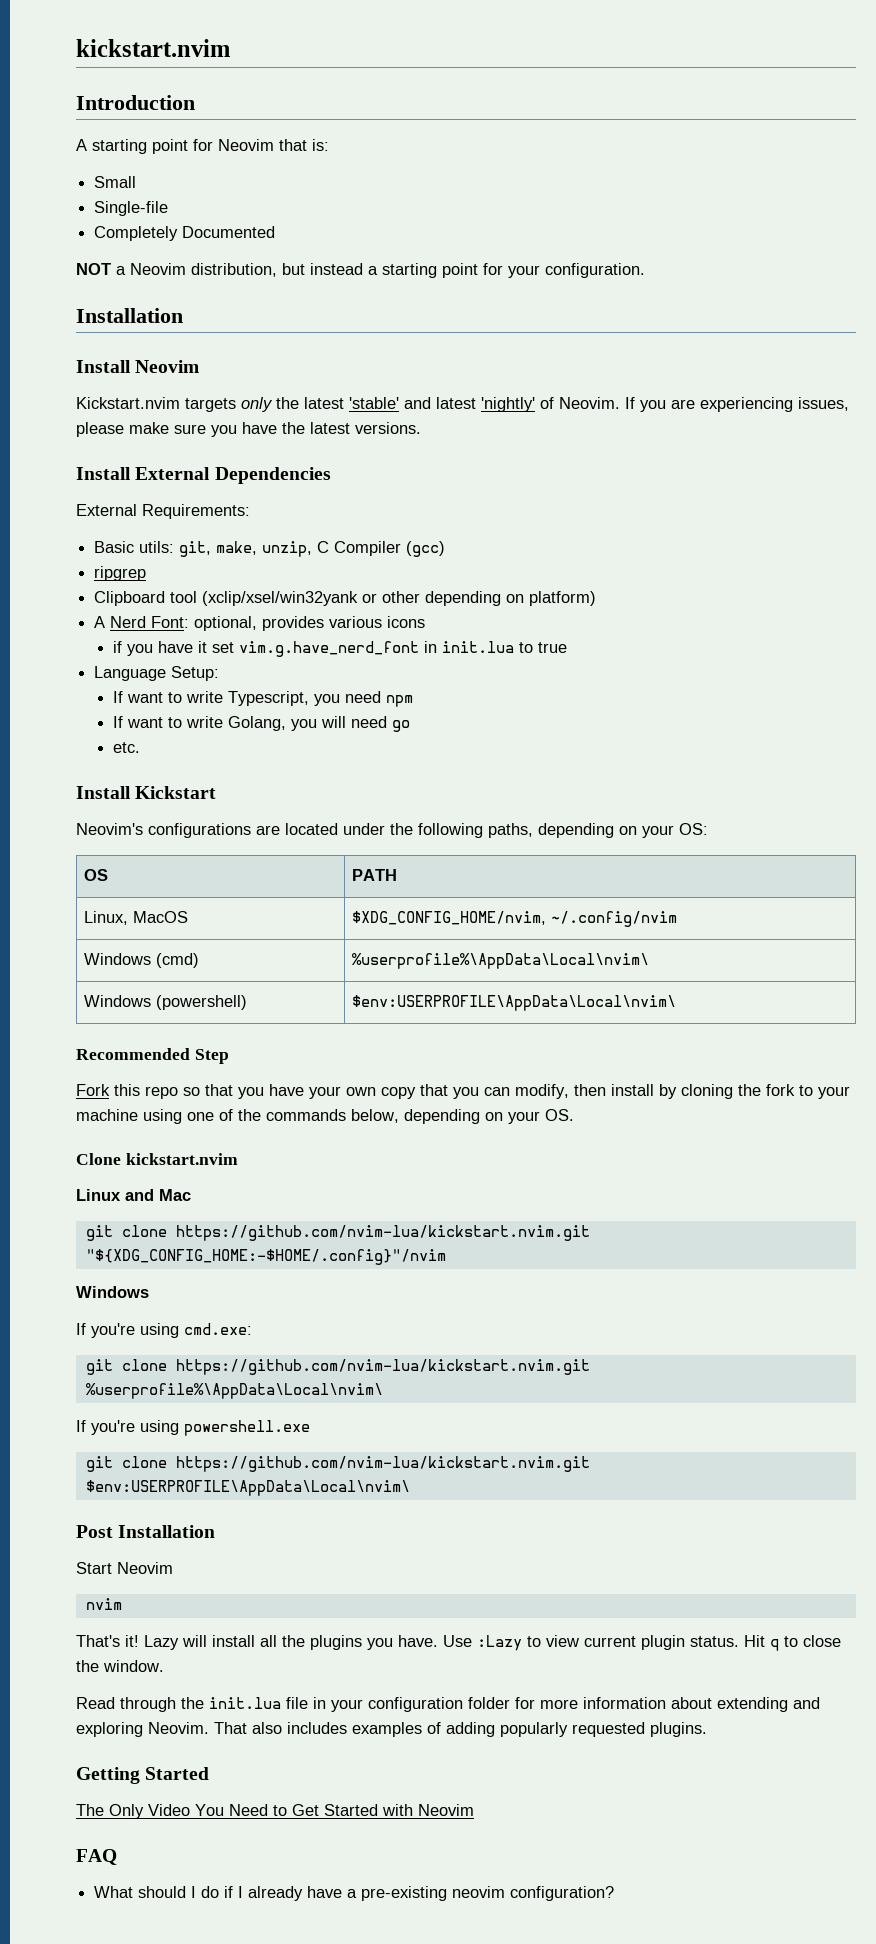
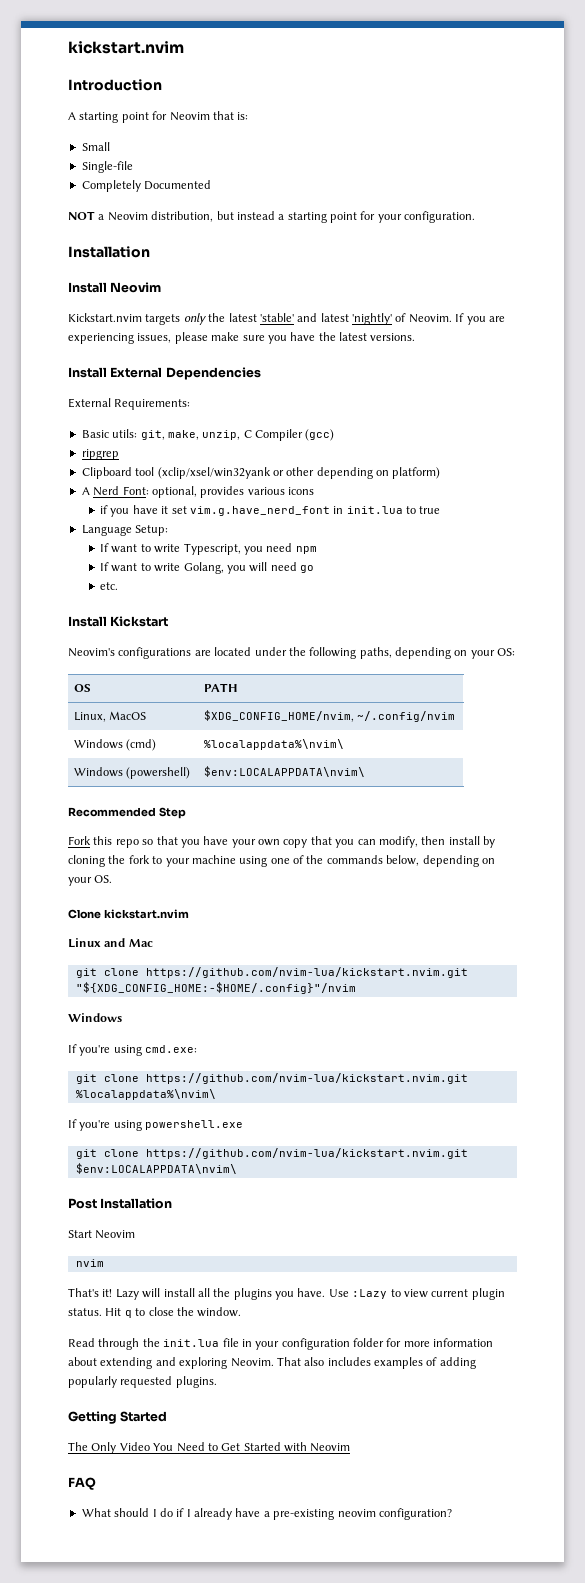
- Windows (cmd) | %userprofile%\AppData\Local\nvim\
+ Windows (cmd) | %localappdata%\nvim\
- Windows (powershell) | $env:USERPROFILE\AppData\Local\nvim\
+ Windows (powershell) | $env:LOCALAPPDATA\nvim\
- git clone https://github.com/nvim-lua/kickstart.nvim.git %userprofile%\AppData\Local\nvim\
+ git clone https://github.com/nvim-lua/kickstart.nvim.git %localappdata%\nvim\
- git clone https://github.com/nvim-lua/kickstart.nvim.git $env:USERPROFILE\AppData\Local\nvim\
+ git clone https://github.com/nvim-lua/kickstart.nvim.git $env:LOCALAPPDATA\nvim\

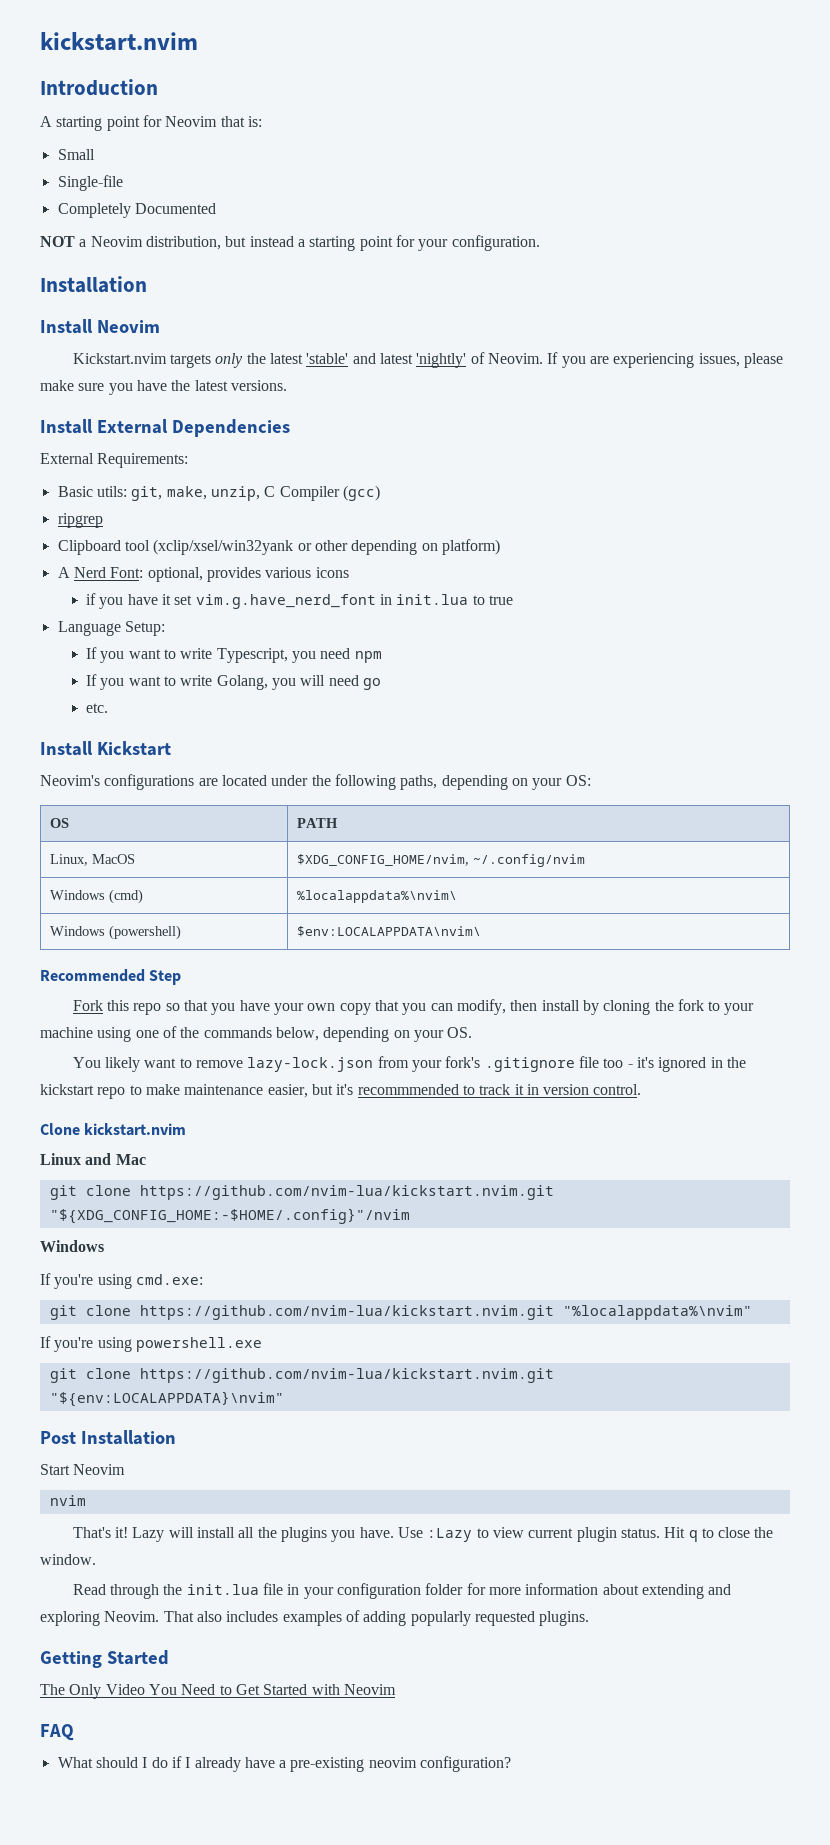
- If want to write Typescript, you need npm
+ If you want to write Typescript, you need npm
- If want to write Golang, you will need go
+ If you want to write Golang, you will need go
+ You likely want to remove lazy-lock.json from your fork's .gitignore file too - it's ignored in the kickstart repo to make maintenance easier, but it's recommmended to track it in version control.
- git clone https://github.com/nvim-lua/kickstart.nvim.git %localappdata%\nvim\
+ git clone https://github.com/nvim-lua/kickstart.nvim.git "%localappdata%\nvim"
- git clone https://github.com/nvim-lua/kickstart.nvim.git $env:LOCALAPPDATA\nvim\
+ git clone https://github.com/nvim-lua/kickstart.nvim.git "${env:LOCALAPPDATA}\nvim"

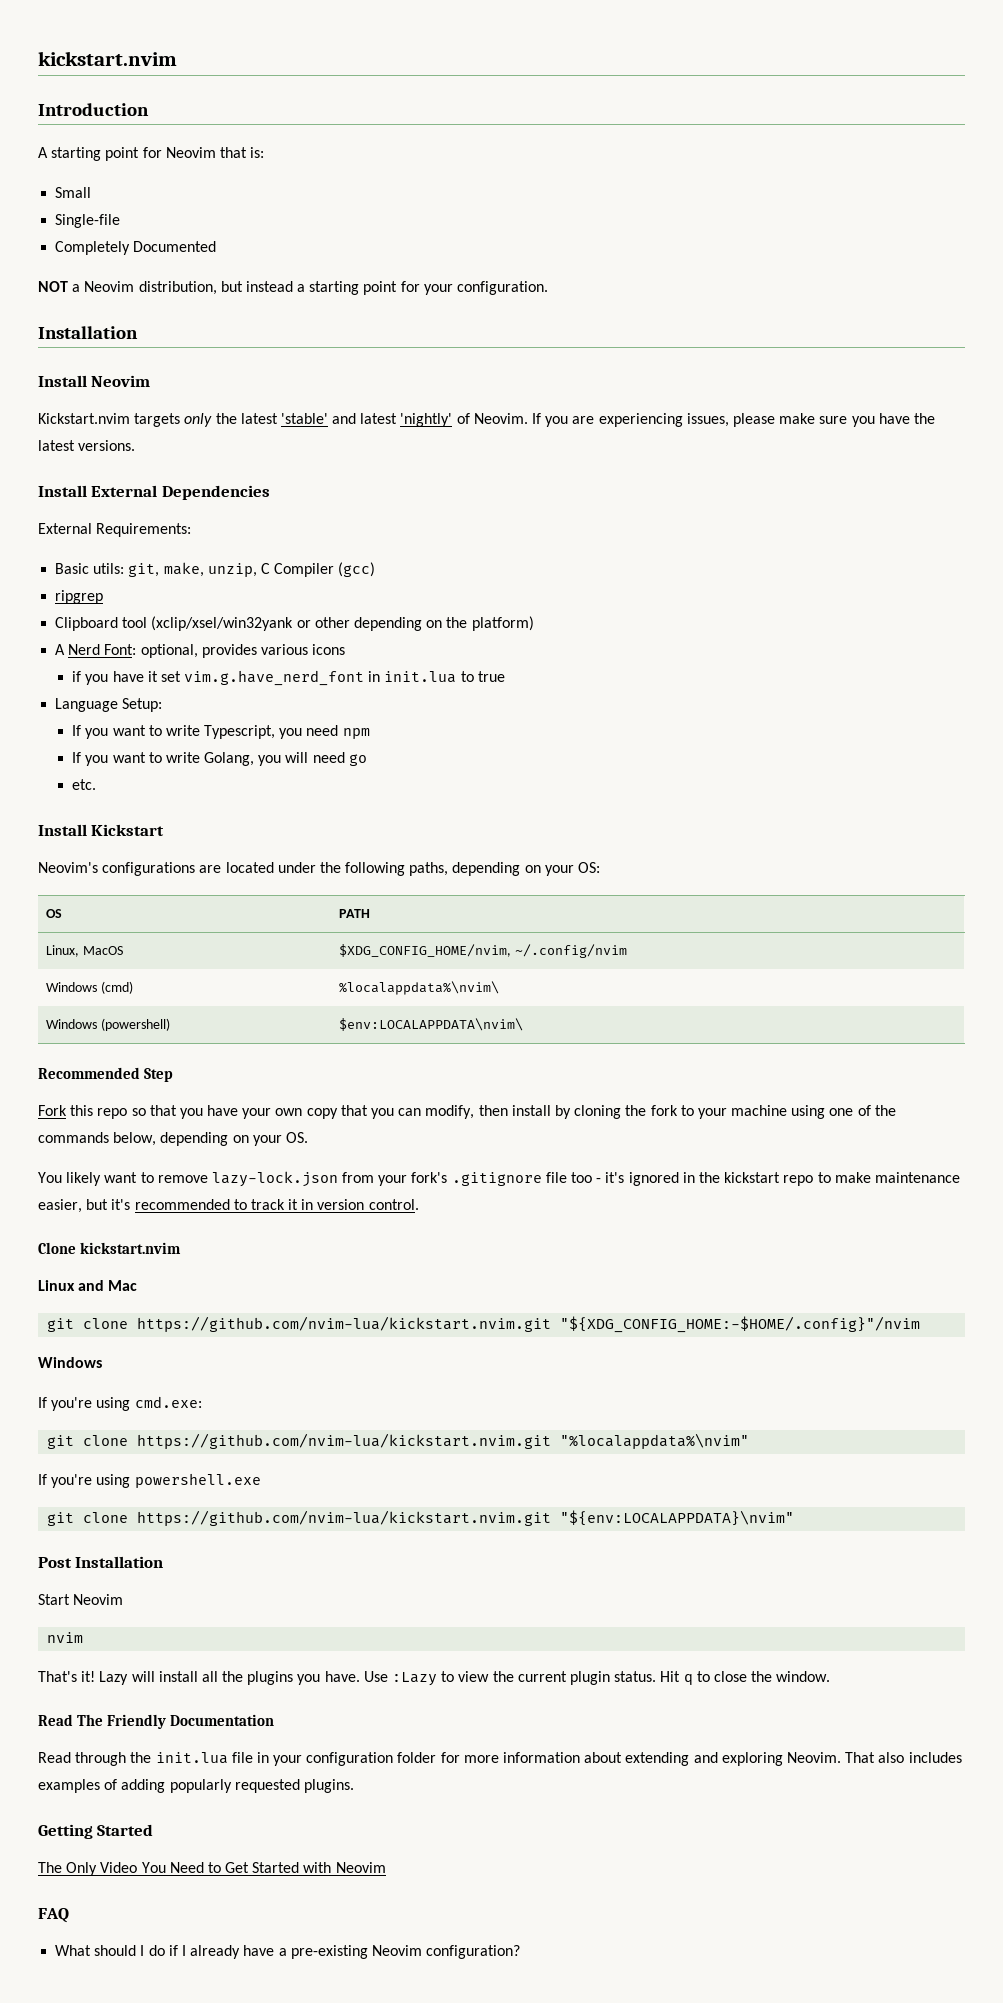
- Clipboard tool (xclip/xsel/win32yank or other depending on platform)
+ Clipboard tool (xclip/xsel/win32yank or other depending on the platform)
- You likely want to remove lazy-lock.json from your fork's .gitignore file too - it's ignored in the kickstart repo to make maintenance easier, but it's recommmended to track it in version control.
+ You likely want to remove lazy-lock.json from your fork's .gitignore file too - it's ignored in the kickstart repo to make maintenance easier, but it's recommended to track it in version control.
- Use :Lazy to view current plugin status.
+ Use :Lazy to view the current plugin status.
+ Read The Friendly Documentation
- What should I do if I already have a pre-existing neovim configuration?
+ What should I do if I already have a pre-existing Neovim configuration?

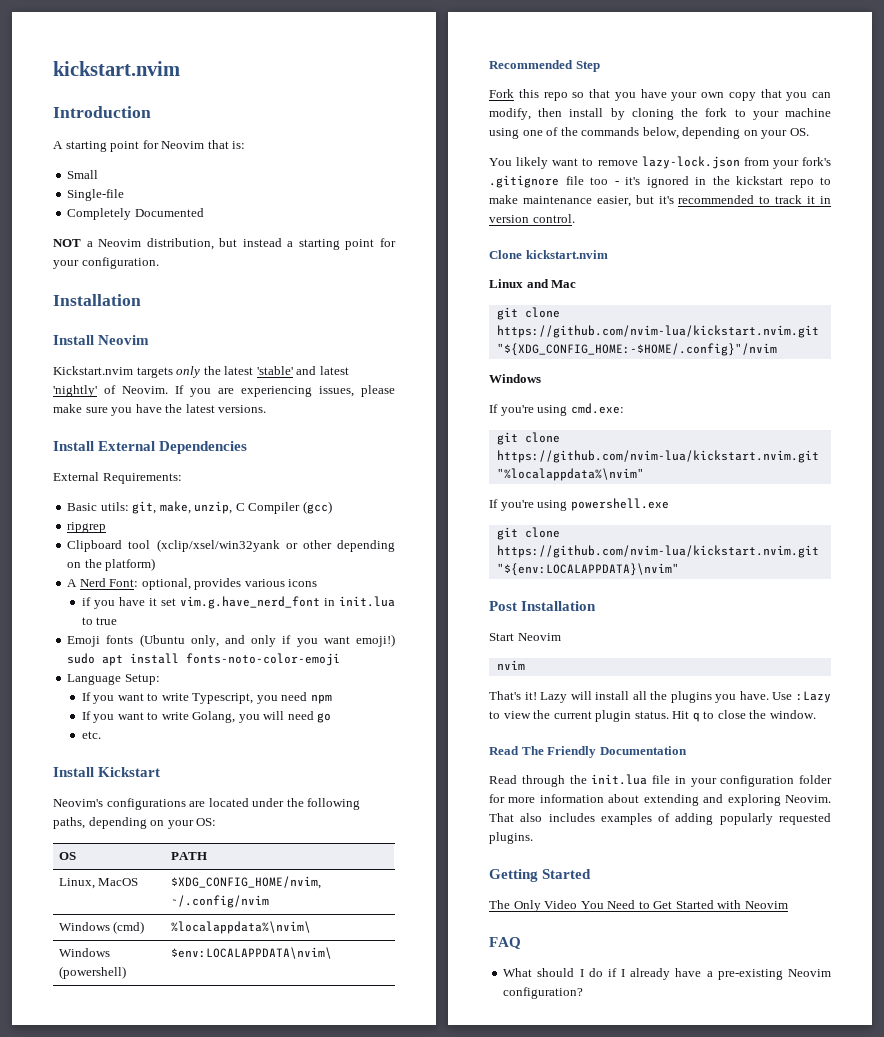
+ Emoji fonts (Ubuntu only, and only if you want emoji!) sudo apt install fonts-noto-color-emoji

